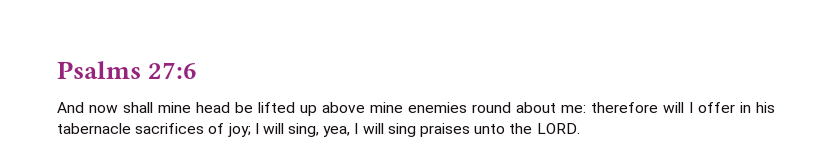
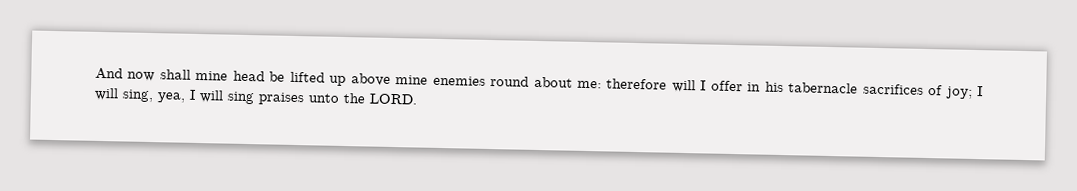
- Psalms 27:6

